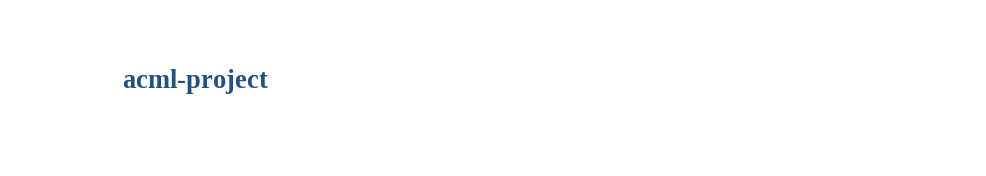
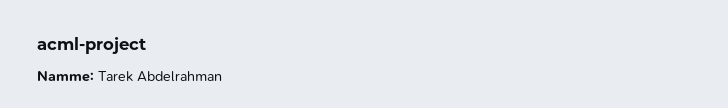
+ Namme: Tarek Abdelrahman

